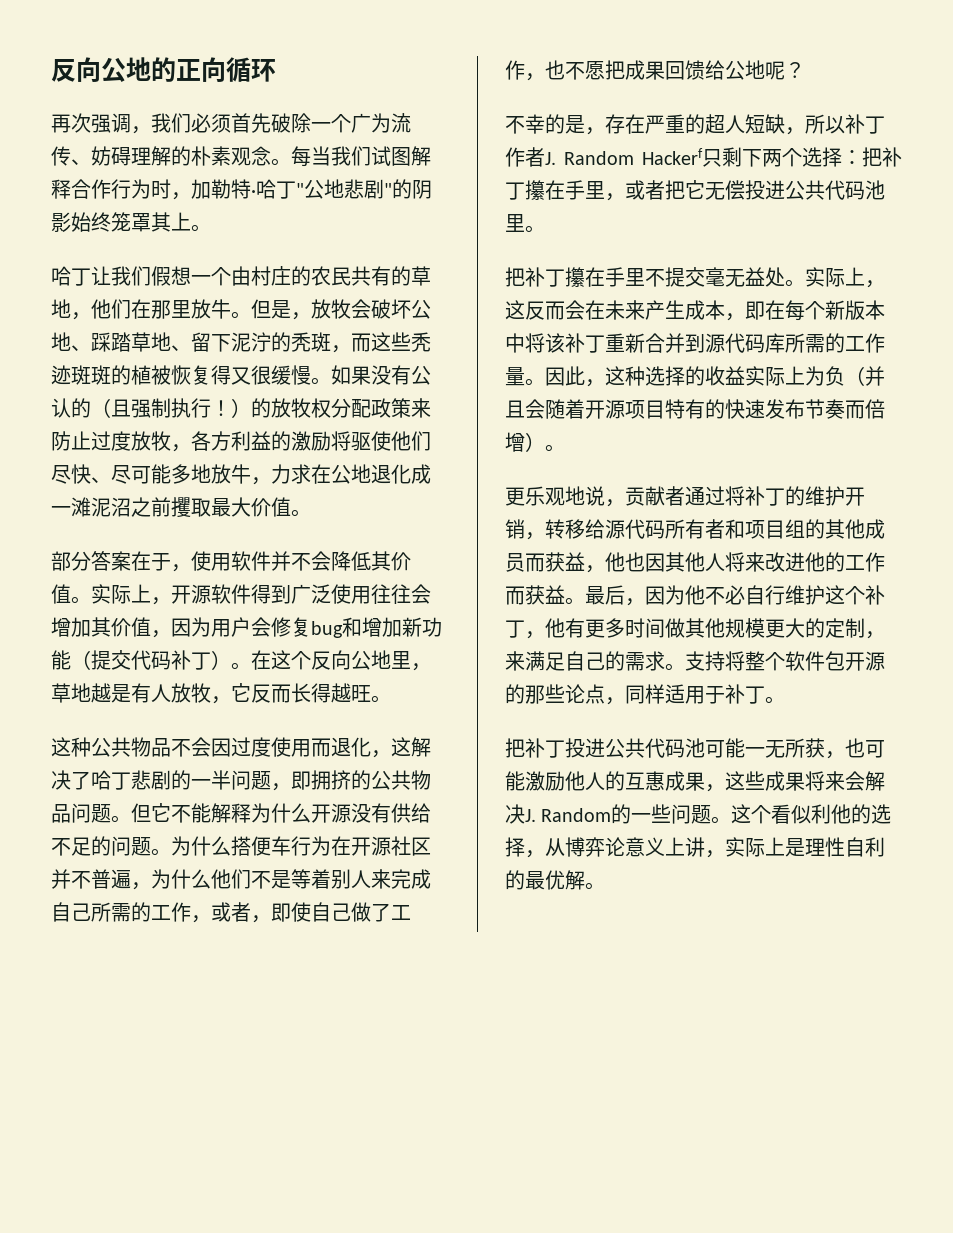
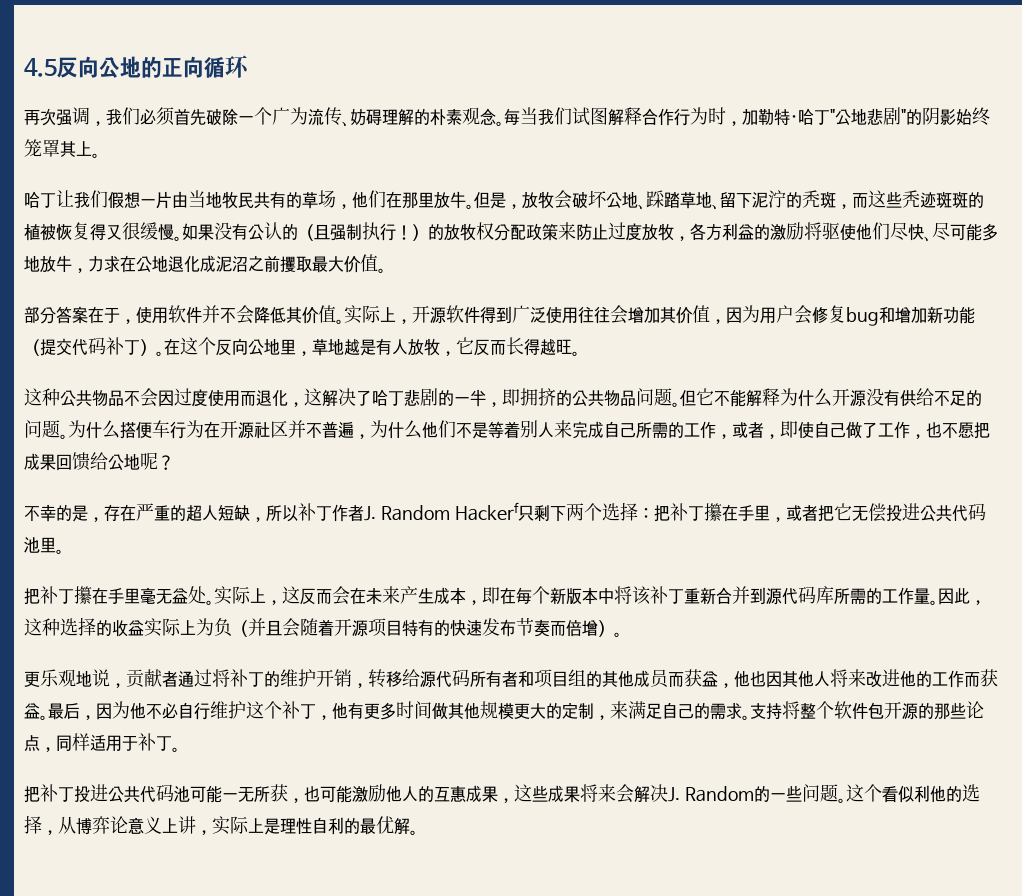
- 反向公地的正向循环
+ 4.5反向公地的正向循环
- 哈丁让我们假想一个由村庄的农民共有的草地，他们在那里放牛。
+ 哈丁让我们假想一片由当地牧民共有的草场，他们在那里放牛。
- 如果没有公认的（且强制执行！）的放牧权分配政策来防止过度放牧，各方利益的激励将驱使他们尽快、尽可能多地放牛，力求在公地退化成一滩泥沼之前攫取最大价值。
+ 如果没有公认的（且强制执行！）的放牧权分配政策来防止过度放牧，各方利益的激励将驱使他们尽快、尽可能多地放牛，力求在公地退化成泥沼之前攫取最大价值。
- 这种公共物品不会因过度使用而退化，这解决了哈丁悲剧的一半问题，即拥挤的公共物品问题。
+ 这种公共物品不会因过度使用而退化，这解决了哈丁悲剧的一半，即拥挤的公共物品问题。
- 把补丁攥在手里不提交毫无益处。
+ 把补丁攥在手里毫无益处。

